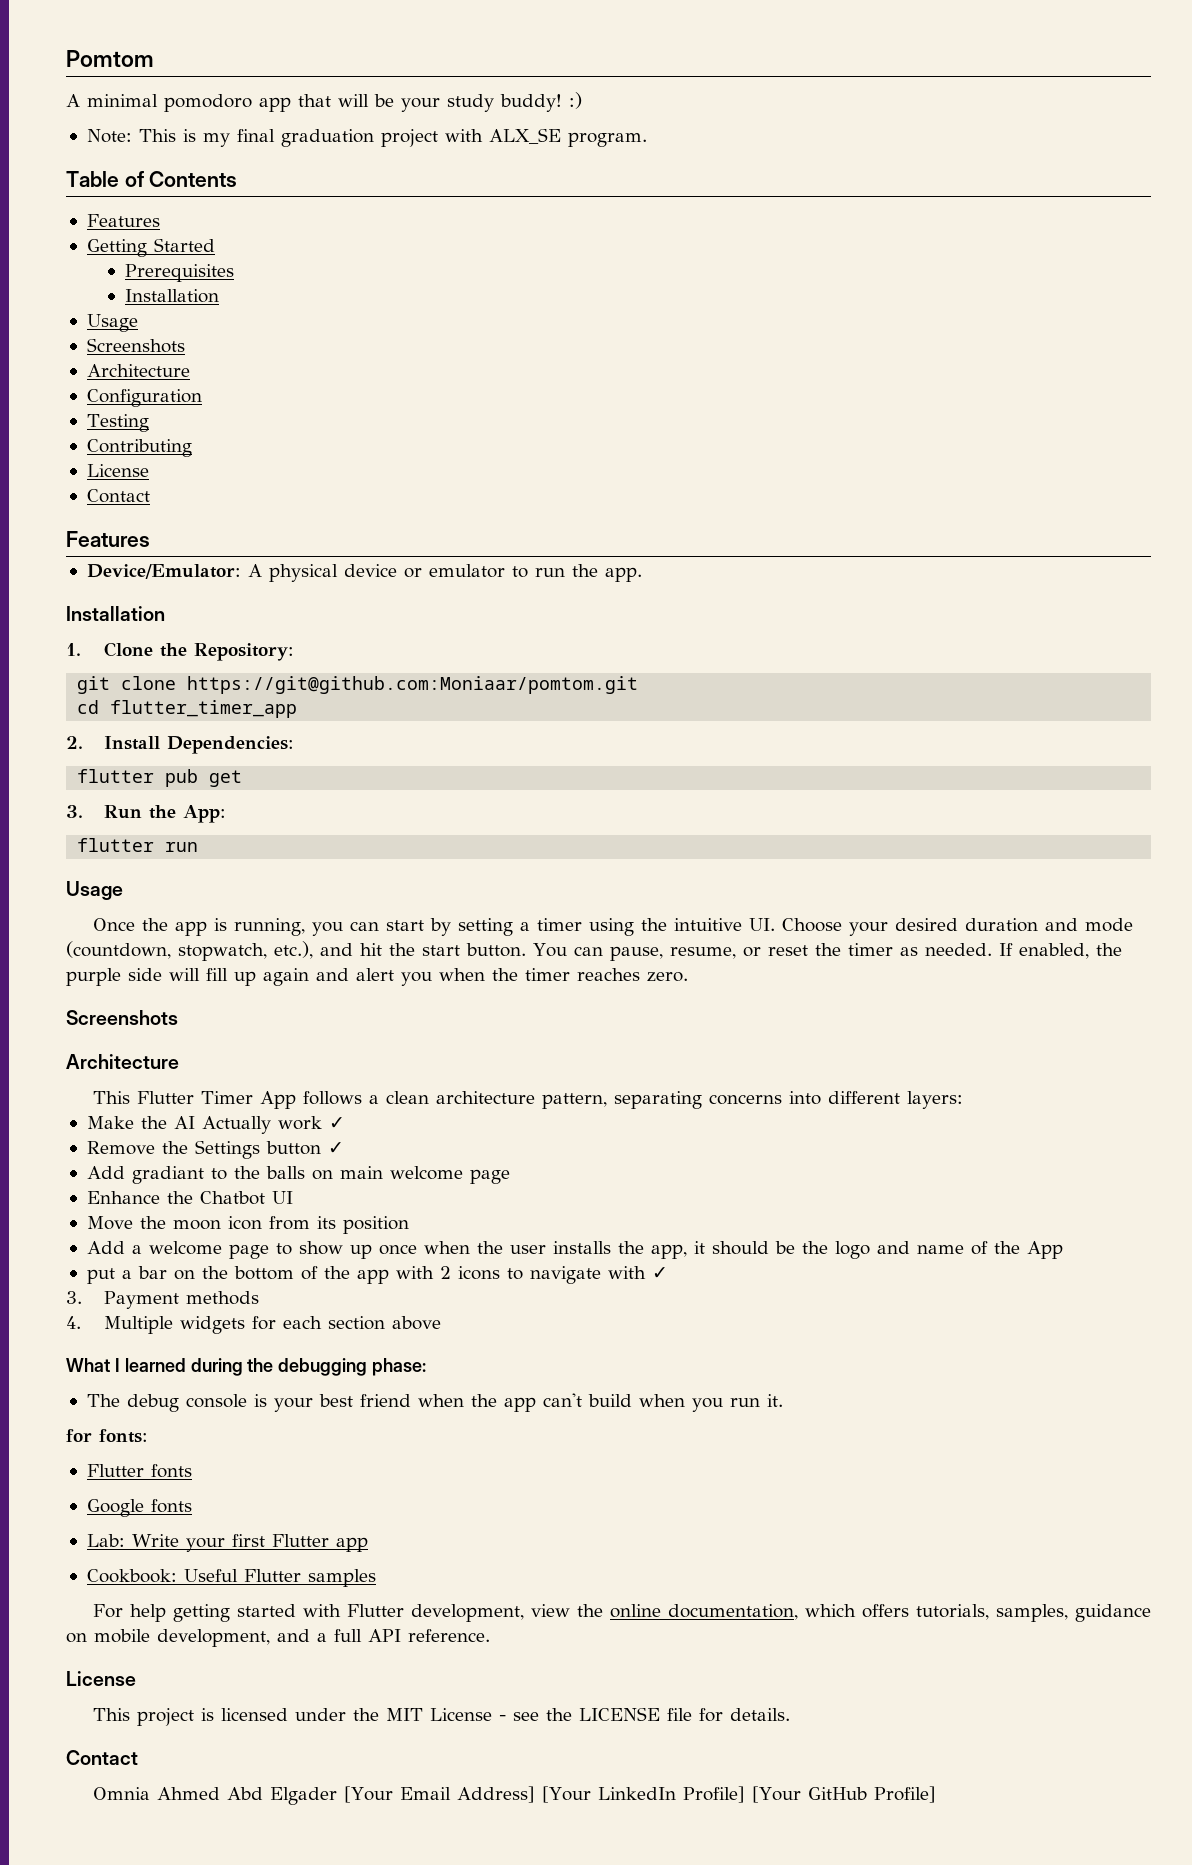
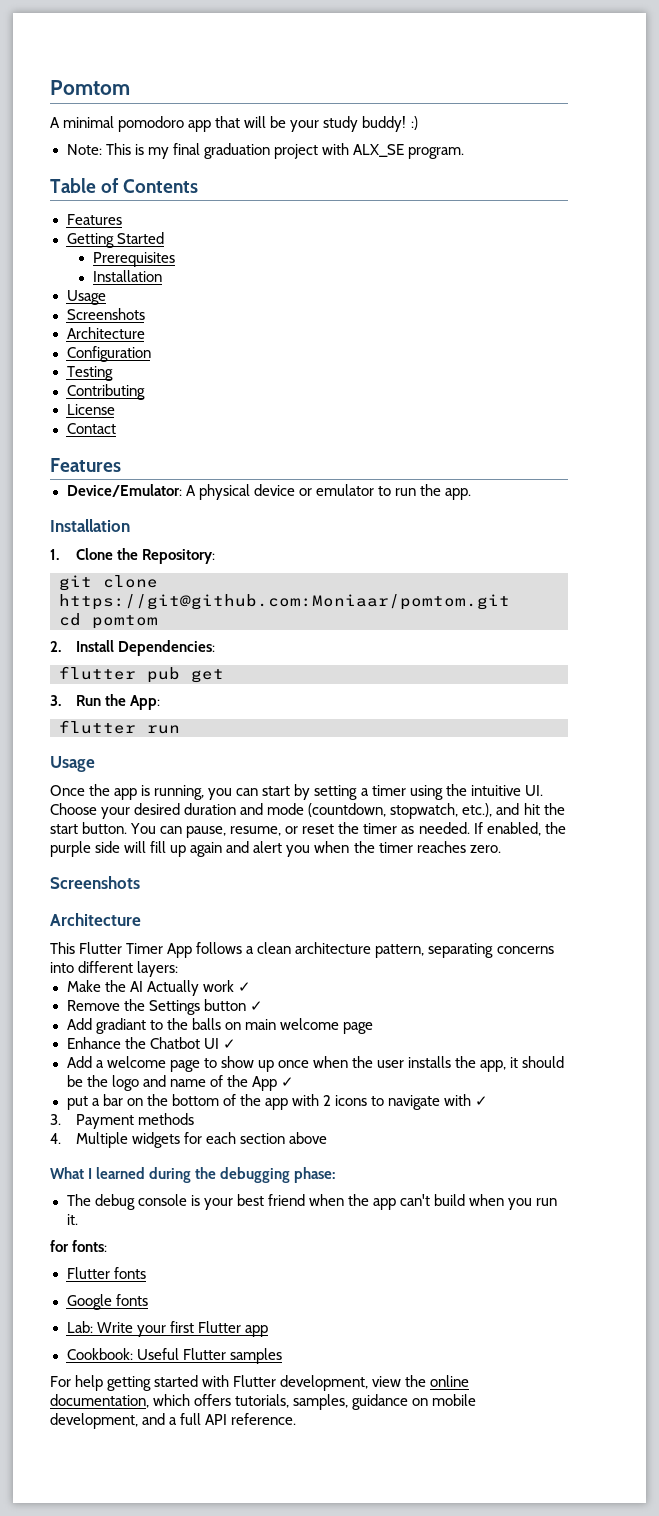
- cd flutter_timer_app
+ cd pomtom
- Enhance the Chatbot UI
- Move the moon icon from its position
+ Enhance the Chatbot UI ✓
- Add a welcome page to show up once when the user installs the app, it should be the logo and name of the App
+ Add a welcome page to show up once when the user installs the app, it should be the logo and name of the App ✓
  For help getting started with Flutter development, view the online documentation, which offers tutorials, samples, guidance on mobile development, and a full API reference.
- License
- This project is licensed under the MIT License - see the LICENSE file for details.
- Contact
- Omnia Ahmed Abd Elgader [Your Email Address] [Your LinkedIn Profile] [Your GitHub Profile]

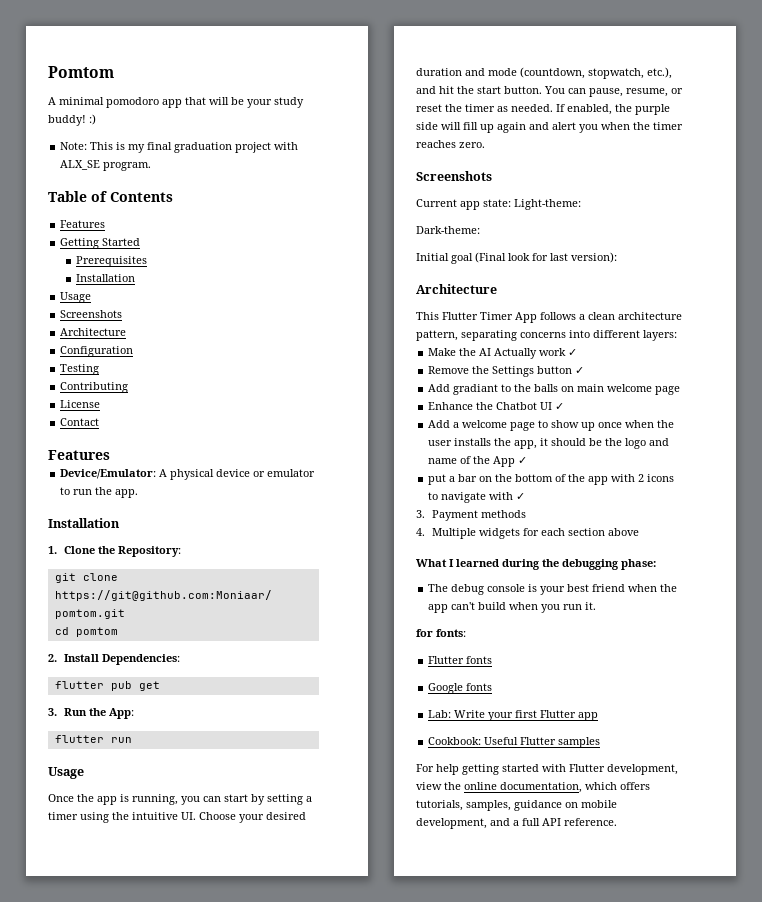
+ Current app state: Light-theme:
+ Dark-theme:
+ Initial goal (Final look for last version):

